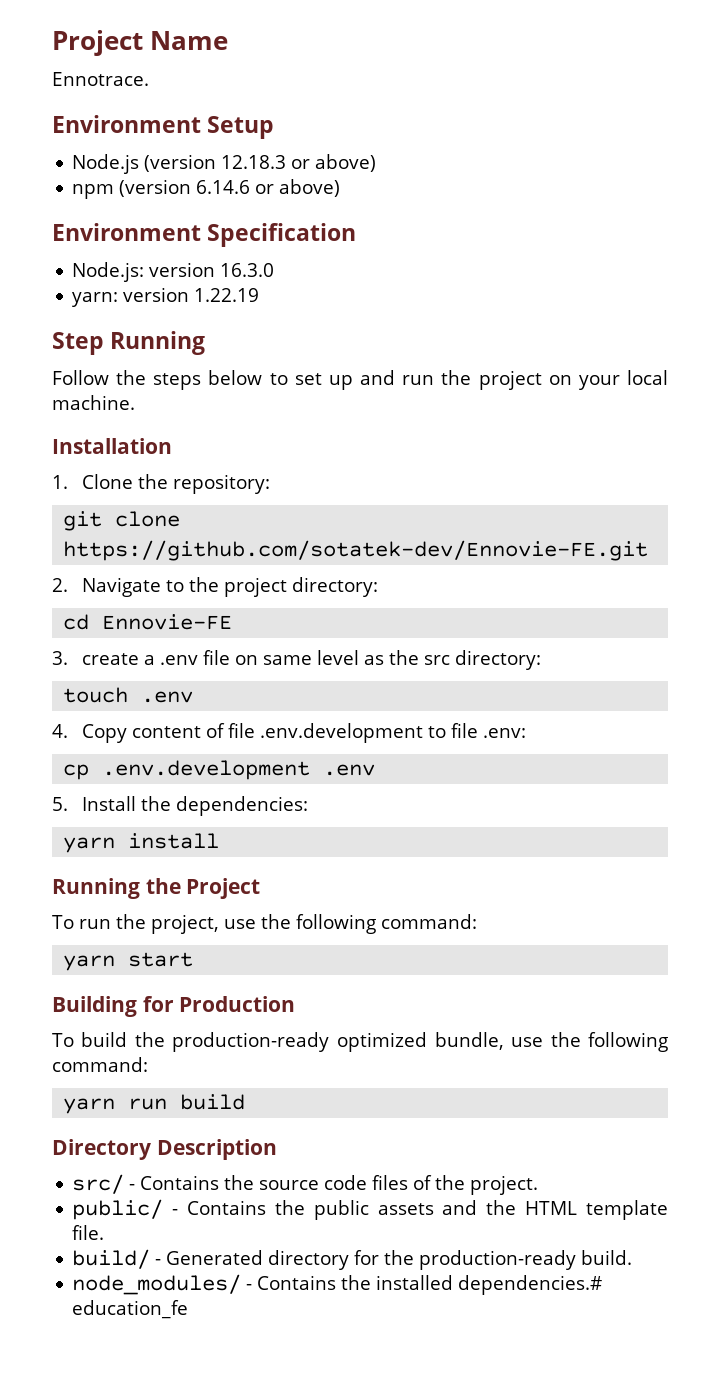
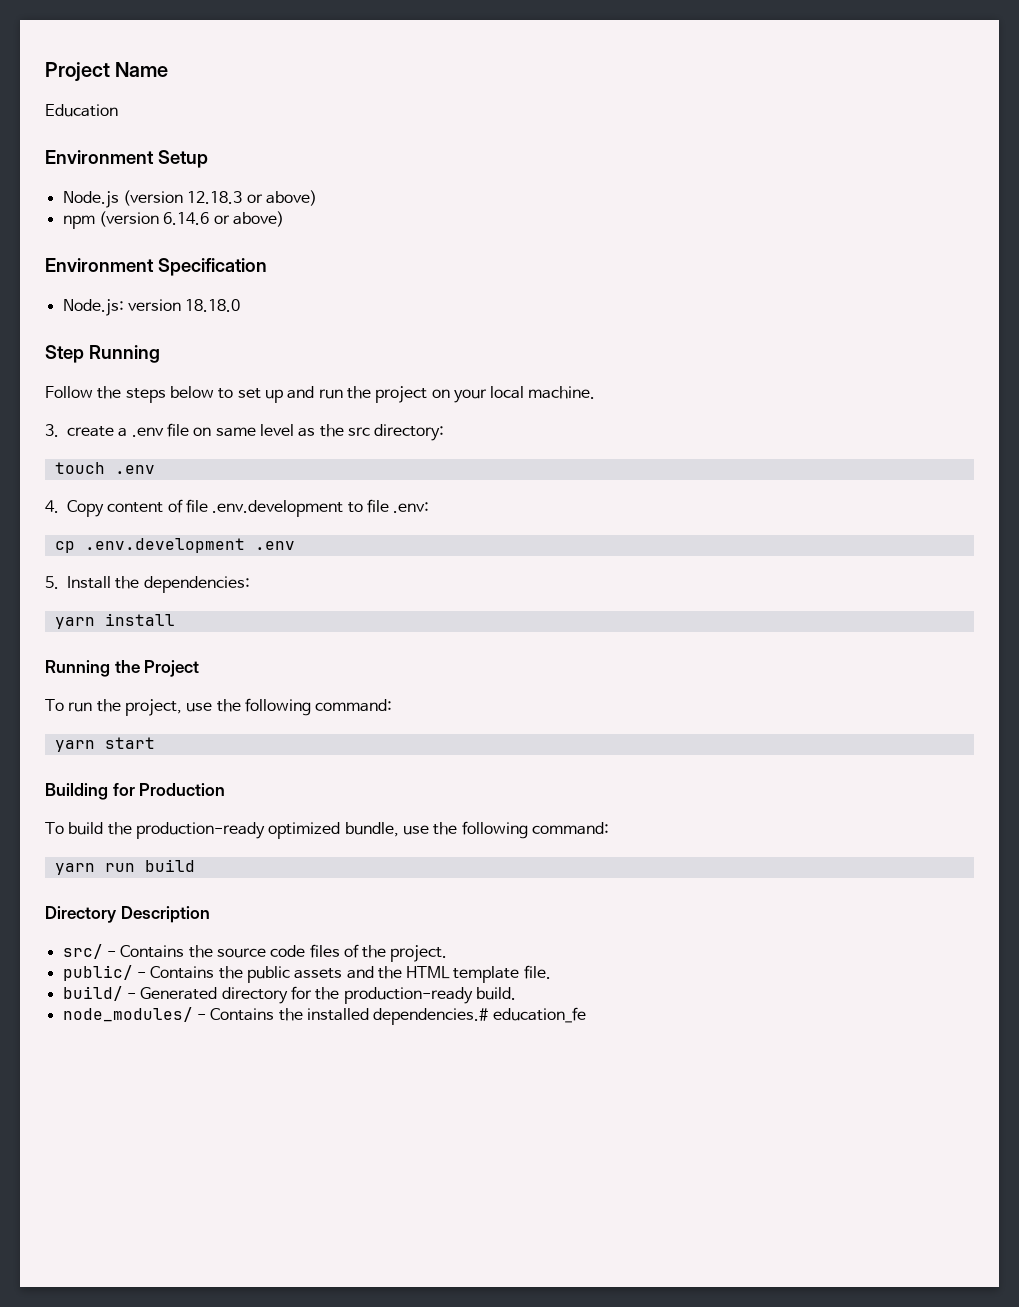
- Ennotrace.
+ Education
- Node.js: version 16.3.0
- yarn: version 1.22.19
+ Node.js: version 18.18.0
- Installation
- 1. Clone the repository:
- git clone https://github.com/sotatek-dev/Ennovie-FE.git
- 2. Navigate to the project directory:
- cd Ennovie-FE

